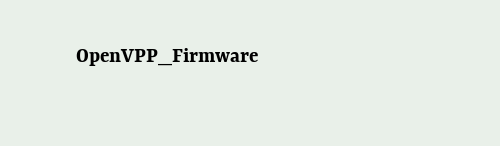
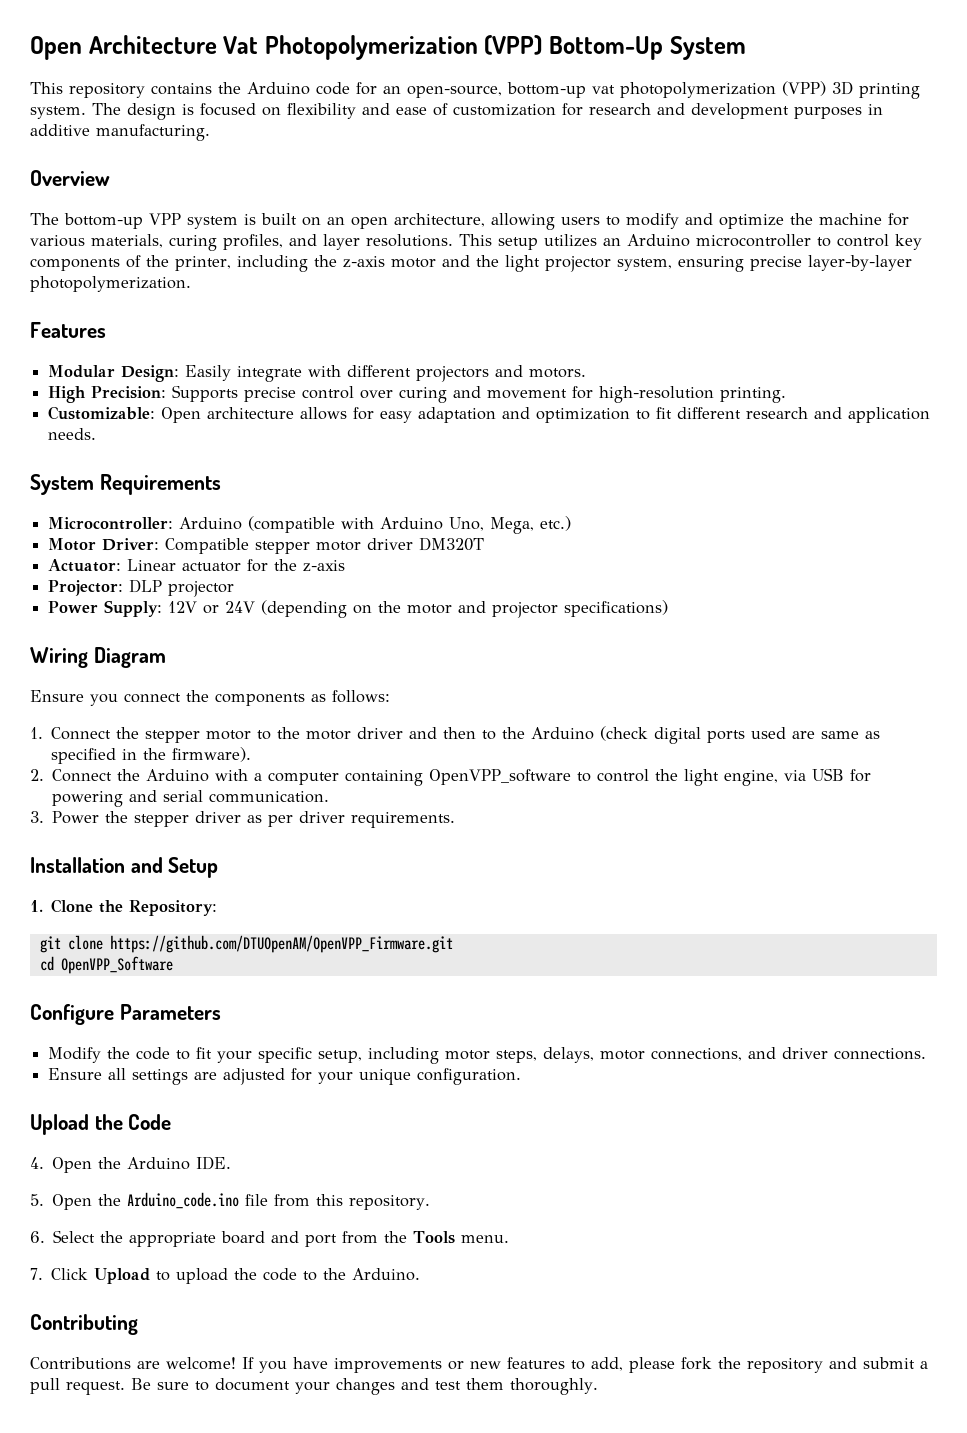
- OpenVPP_Firmware
+ Open Architecture Vat Photopolymerization (VPP) Bottom-Up System
+ This repository contains the Arduino code for an open-source, bottom-up vat photopolymerization (VPP) 3D printing system. The design is focused on flexibility and ease of customization for research and development purposes in additive manufacturing.
+ Overview
+ The bottom-up VPP system is built on an open architecture, allowing users to modify and optimize the machine for various materials, curing profiles, and layer resolutions. This setup utilizes an Arduino microcontroller to control key components of the printer, including the z-axis motor and the light projector system, ensuring precise layer-by-layer photopolymerization.
+ Features
+ Modular Design: Easily integrate with different projectors and motors.
+ High Precision: Supports precise control over curing and movement for high-resolution printing.
+ Customizable: Open architecture allows for easy adaptation and optimization to fit different research and application needs.
+ System Requirements
+ Microcontroller: Arduino (compatible with Arduino Uno, Mega, etc.)
+ Motor Driver: Compatible stepper motor driver DM320T
+ Actuator: Linear actuator for the z-axis
+ Projector: DLP projector
+ Power Supply: 12V or 24V (depending on the motor and projector specifications)
+ Wiring Diagram
+ Ensure you connect the components as follows:
+ 1. Connect the stepper motor to the motor driver and then to the Arduino (check digital ports used are same as specified in the firmware).
+ 2. Connect the Arduino with a computer containing OpenVPP_software to control the light engine, via USB for powering and serial communication.
+ 3. Power the stepper driver as per driver requirements.
+ Installation and Setup
+ 1. Clone the Repository:
+ git clone https://github.com/DTUOpenAM/OpenVPP_Firmware.git
+ cd OpenVPP_Software
+ Configure Parameters
+ Modify the code to fit your specific setup, including motor steps, delays, motor connections, and driver connections.
+ Ensure all settings are adjusted for your unique configuration.
+ Upload the Code
+ 4. Open the Arduino IDE.
+ 5. Open the Arduino_code.ino file from this repository.
+ 6. Select the appropriate board and port from the Tools menu.
+ 7. Click Upload to upload the code to the Arduino.
+ Contributing
+ Contributions are welcome! If you have improvements or new features to add, please fork the repository and submit a pull request. Be sure to document your changes and test them thoroughly.

